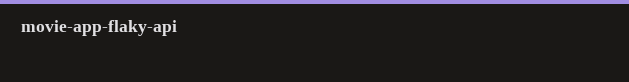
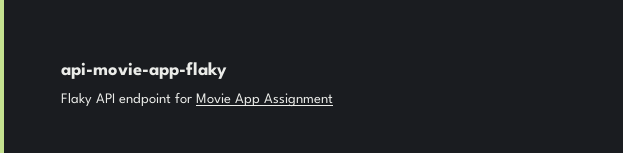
- movie-app-flaky-api
+ api-movie-app-flaky
+ Flaky API endpoint for Movie App Assignment

